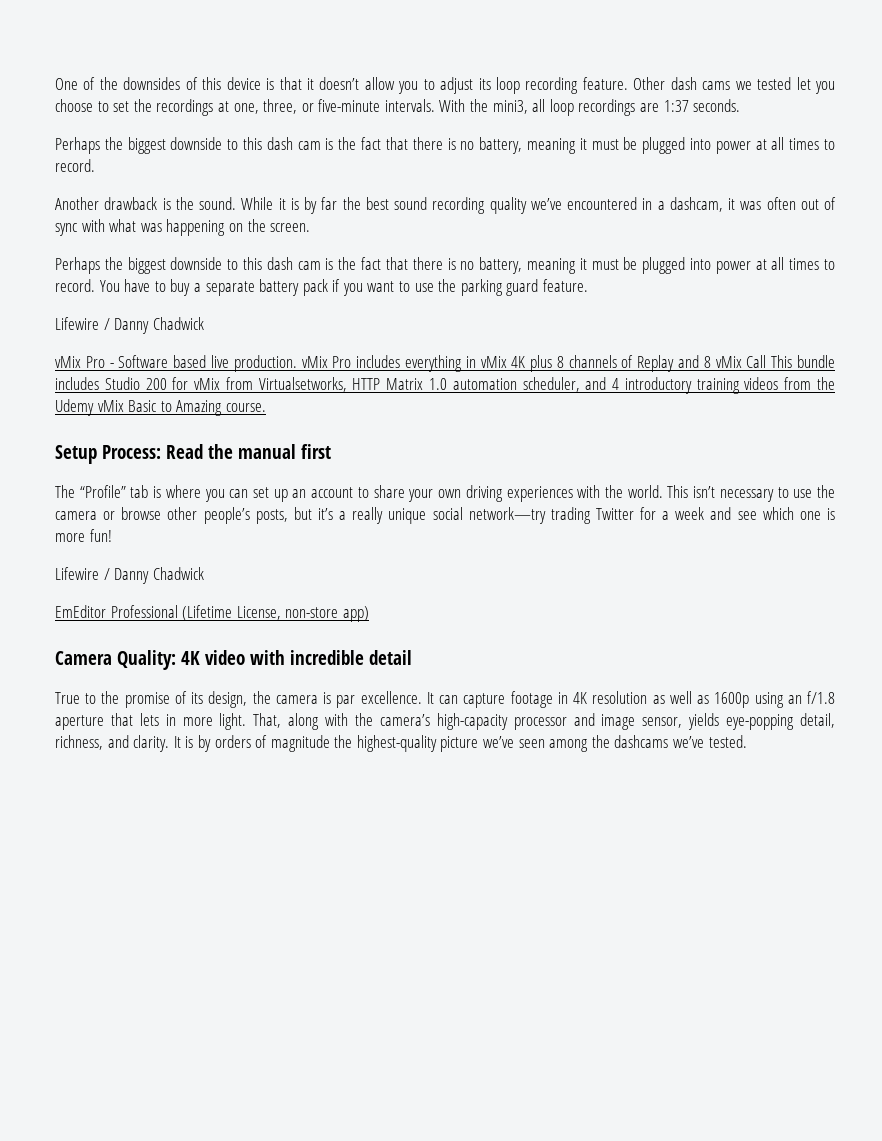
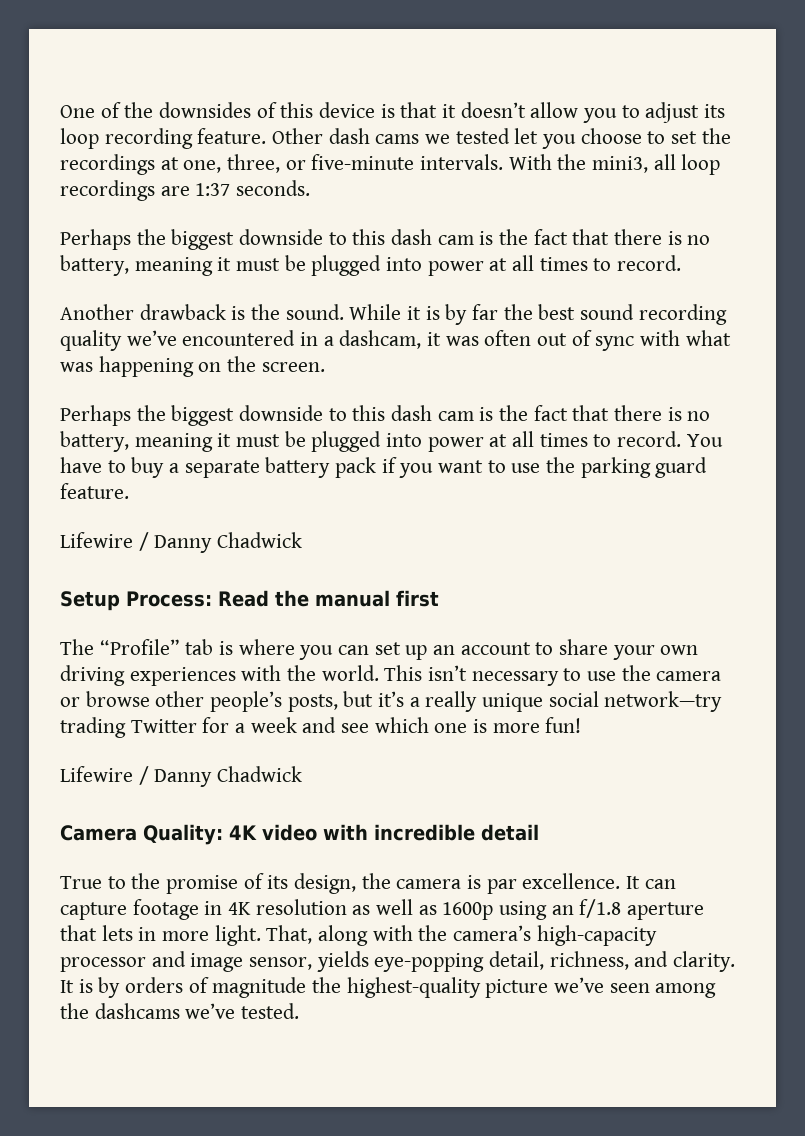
- vMix Pro - Software based live production. vMix Pro includes everything in vMix 4K plus 8 channels of Replay and 8 vMix Call This bundle includes Studio 200 for vMix from Virtualsetworks, HTTP Matrix 1.0 automation scheduler, and 4 introductory training videos from the Udemy vMix Basic to Amazing course.
- EmEditor Professional (Lifetime License, non-store app)

